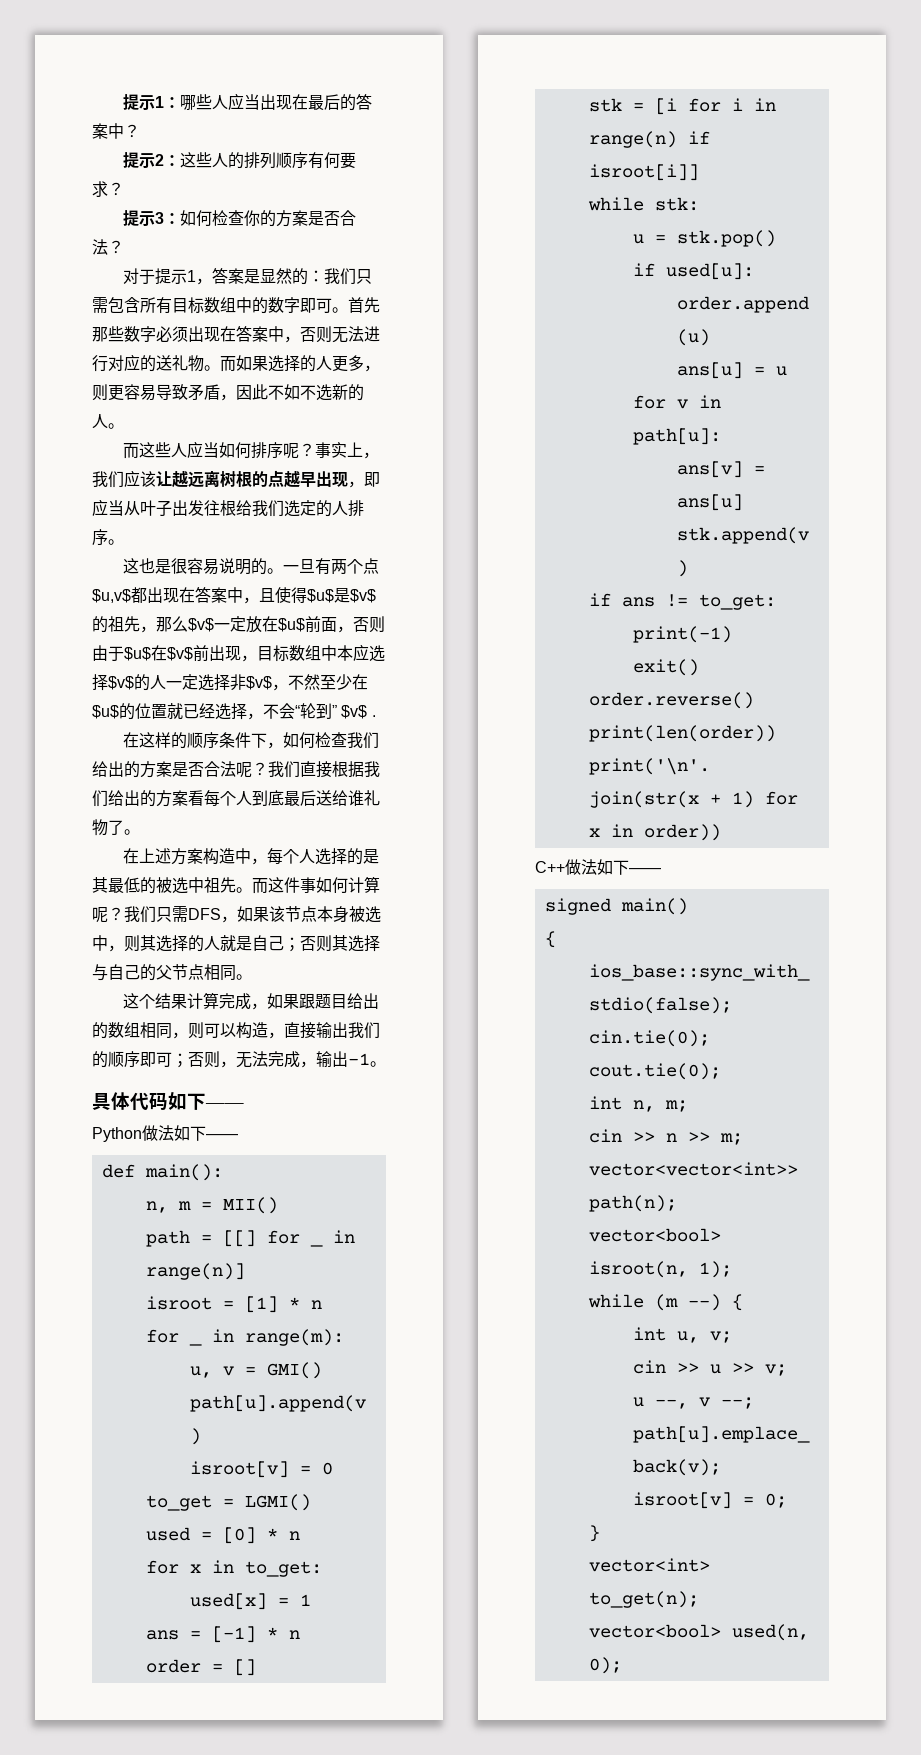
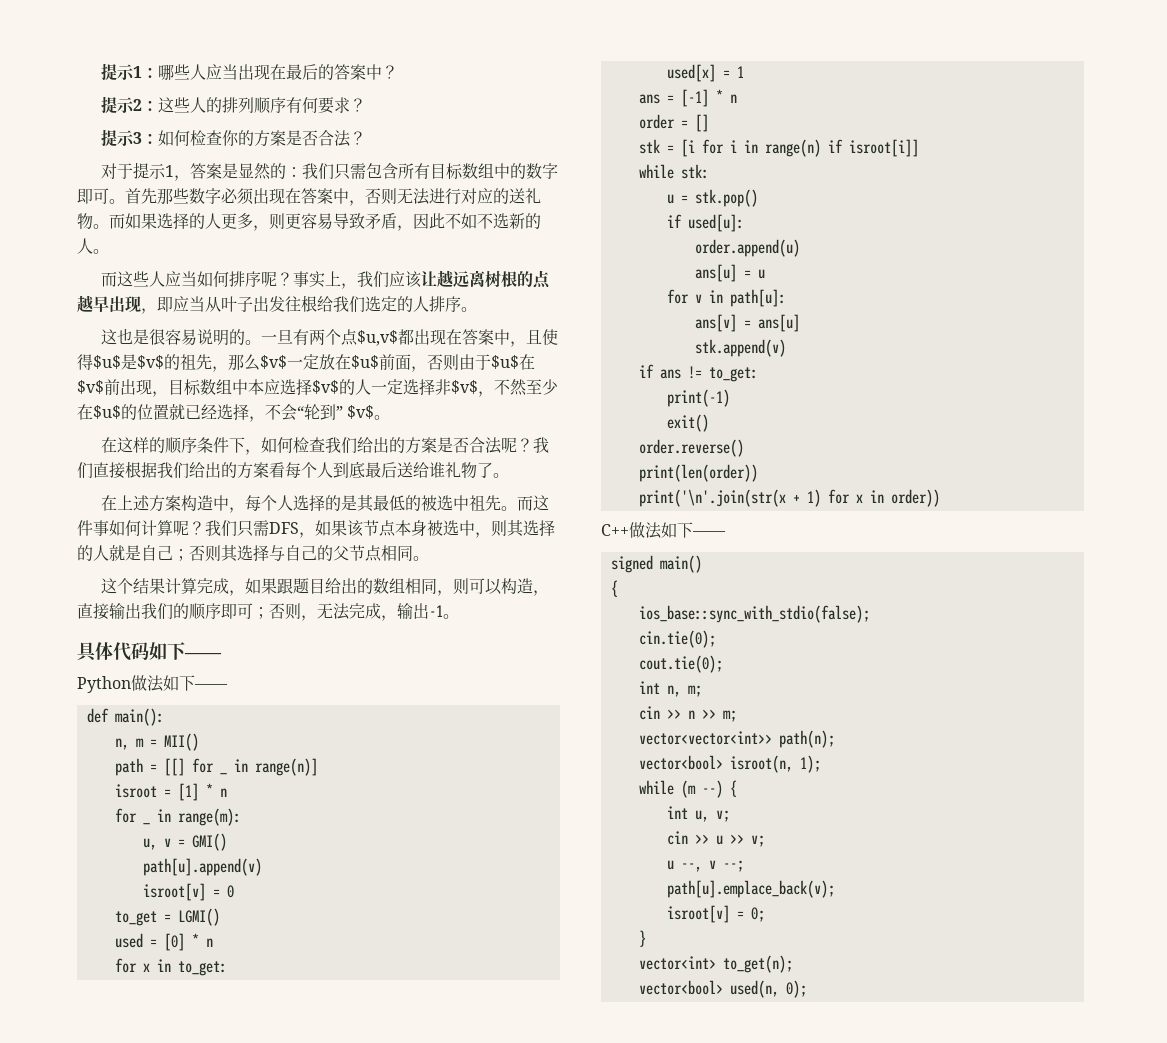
- 一旦有两个点$u,v$都出现在答案中，且使得$u$是$v$的祖先，那么$v$一定放在$u$前面，否则由于$u$在$v$前出现，目标数组中本应选择$v$的人一定选择非$v$，不然至少在$u$的位置就已经选择，不会“轮到” $v$ .
+ 一旦有两个点$u,v$都出现在答案中，且使得$u$是$v$的祖先，那么$v$一定放在$u$前面，否则由于$u$在$v$前出现，目标数组中本应选择$v$的人一定选择非$v$，不然至少在$u$的位置就已经选择，不会“轮到” $v$。

